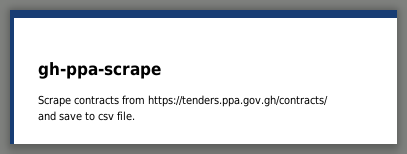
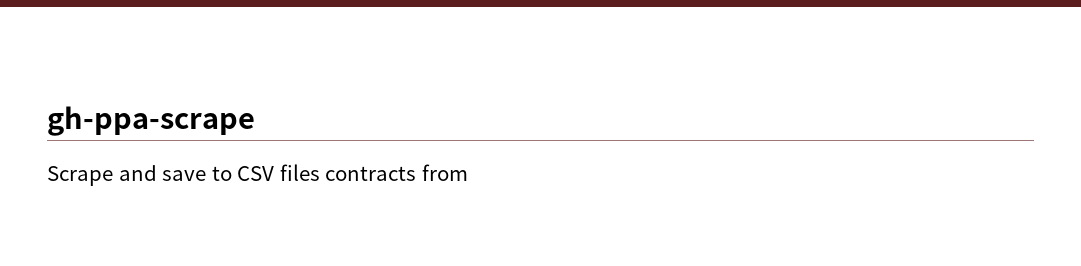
- Scrape contracts from https://tenders.ppa.gov.gh/contracts/ and save to csv file.
+ Scrape and save to CSV files contracts from

